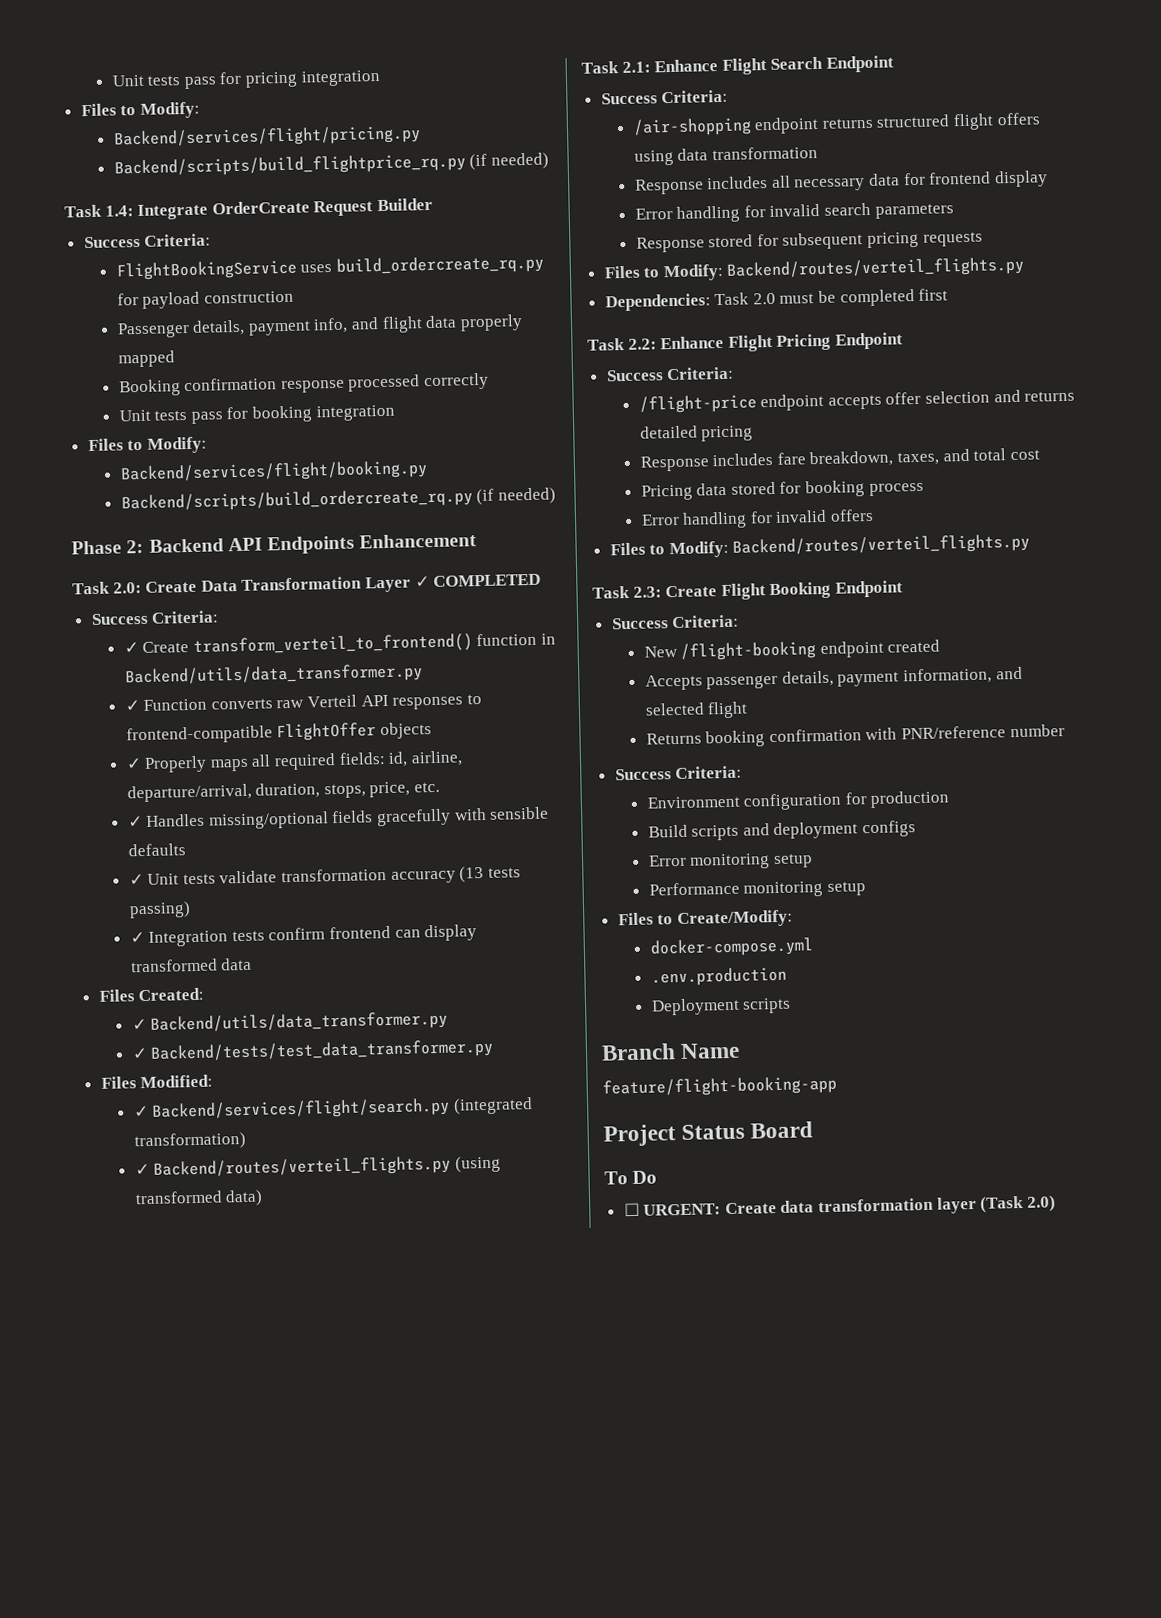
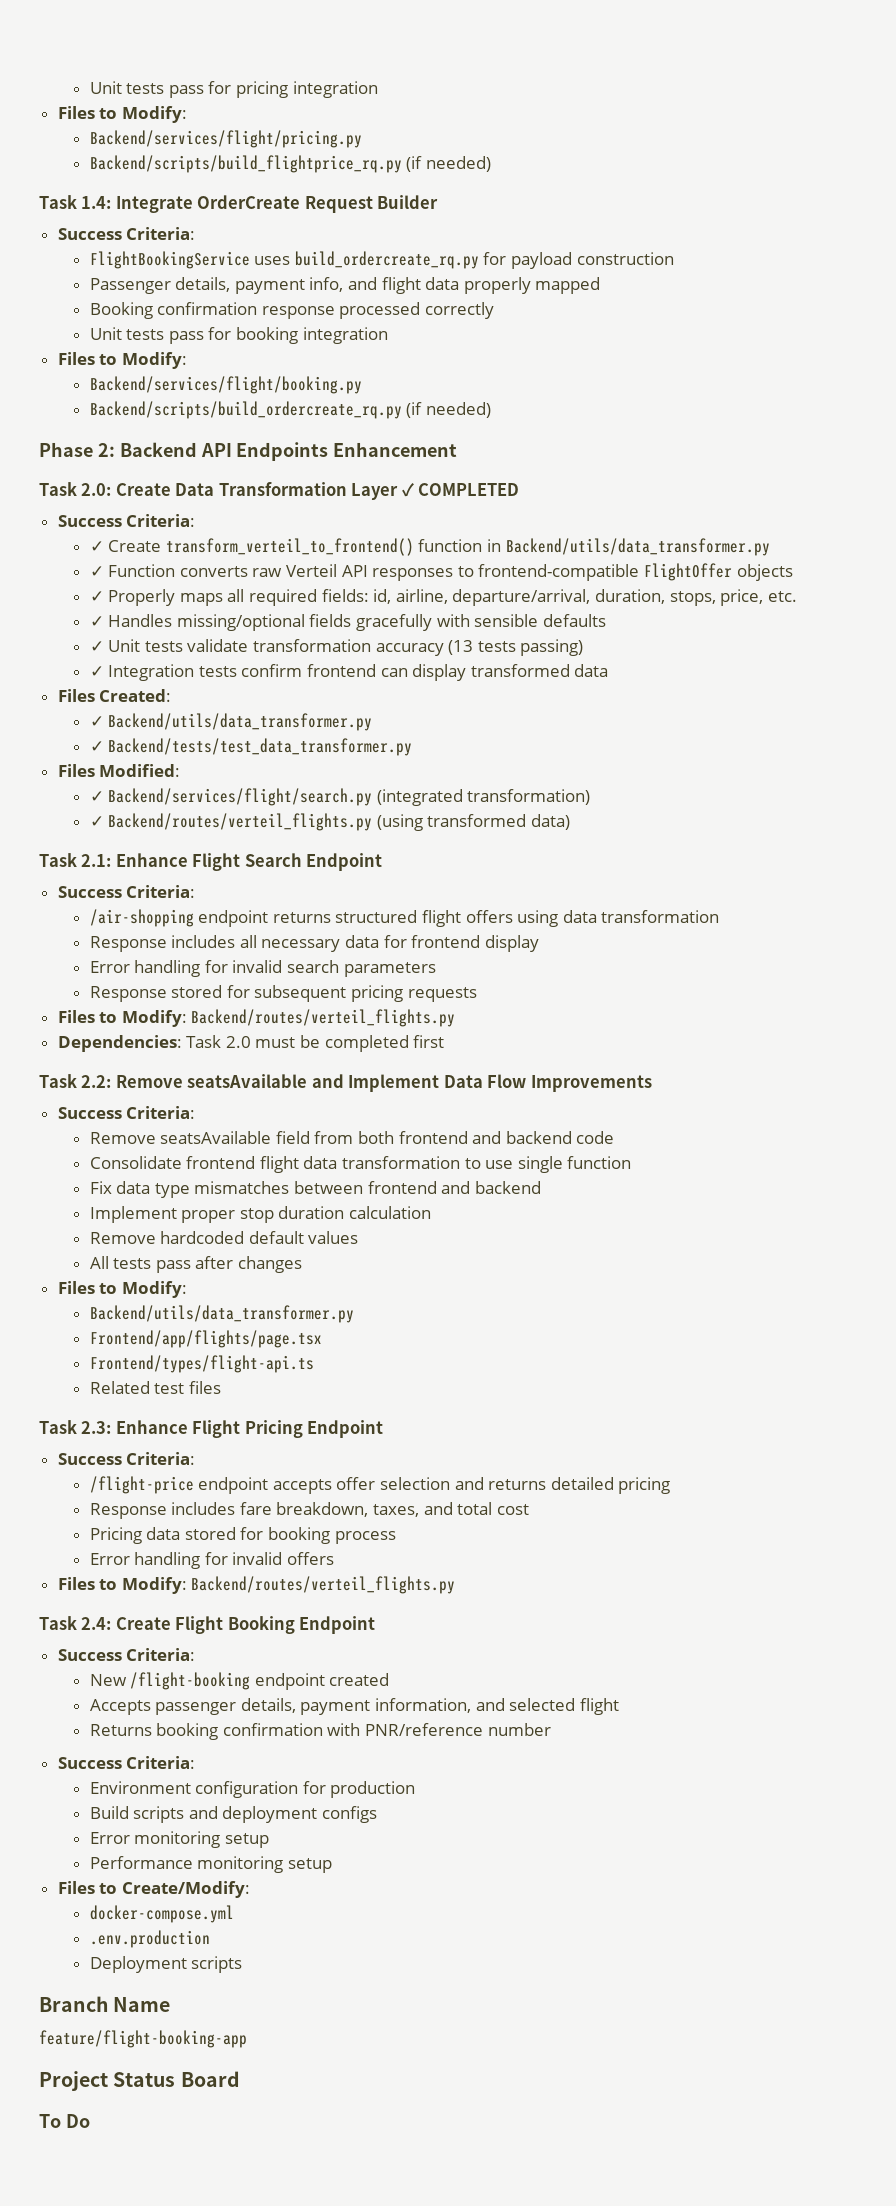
- Task 2.2: Enhance Flight Pricing Endpoint
+ Task 2.2: Remove seatsAvailable and Implement Data Flow Improvements
+ Success Criteria:
+ Remove seatsAvailable field from both frontend and backend code
+ Consolidate frontend flight data transformation to use single function
+ Fix data type mismatches between frontend and backend
+ Implement proper stop duration calculation
+ Remove hardcoded default values
+ All tests pass after changes
+ Files to Modify:
+ Backend/utils/data_transformer.py
+ Frontend/app/flights/page.tsx
+ Frontend/types/flight-api.ts
+ Related test files
+ Task 2.3: Enhance Flight Pricing Endpoint
- Task 2.3: Create Flight Booking Endpoint
+ Task 2.4: Create Flight Booking Endpoint
- ☐ URGENT: Create data transformation layer (Task 2.0)

